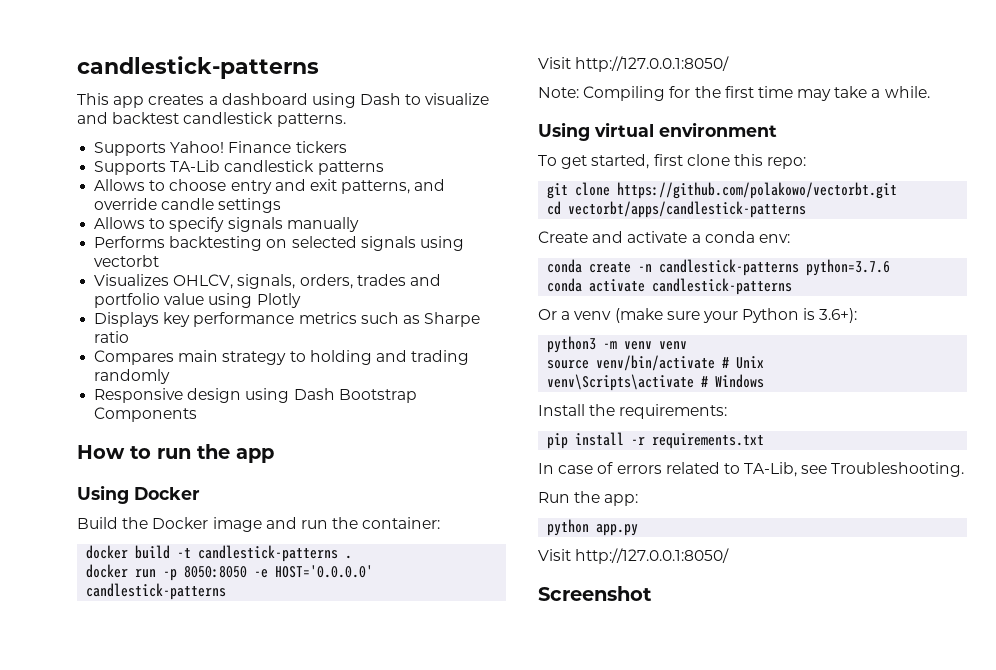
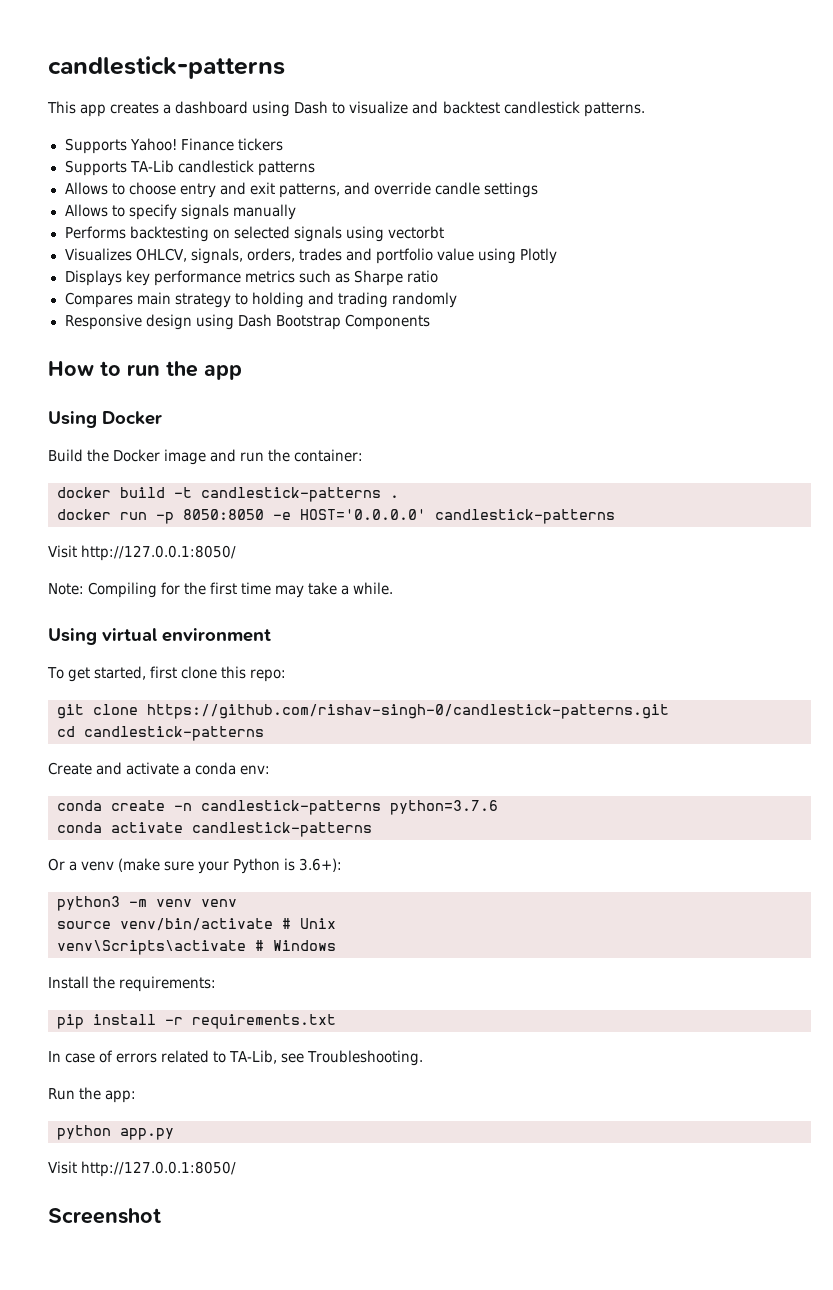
- git clone https://github.com/polakowo/vectorbt.git
+ git clone https://github.com/rishav-singh-0/candlestick-patterns.git
- cd vectorbt/apps/candlestick-patterns
+ cd candlestick-patterns

